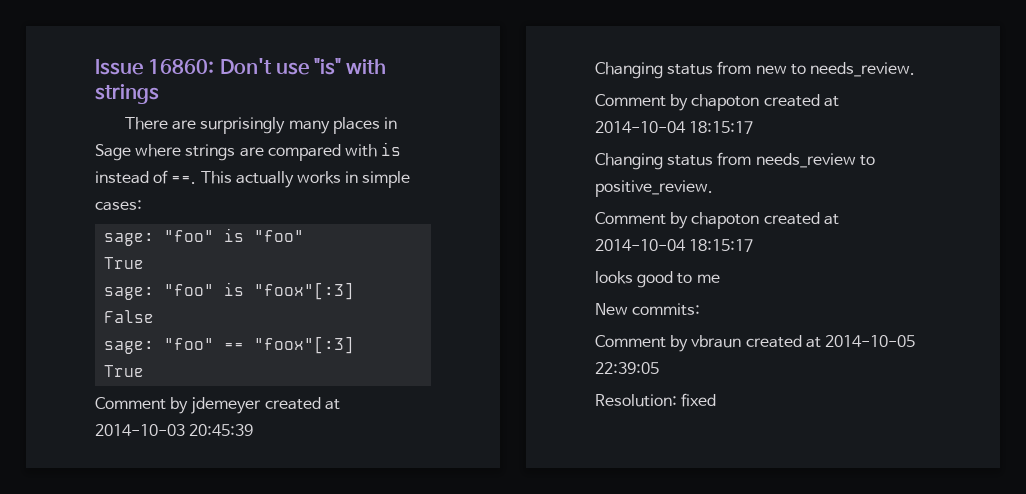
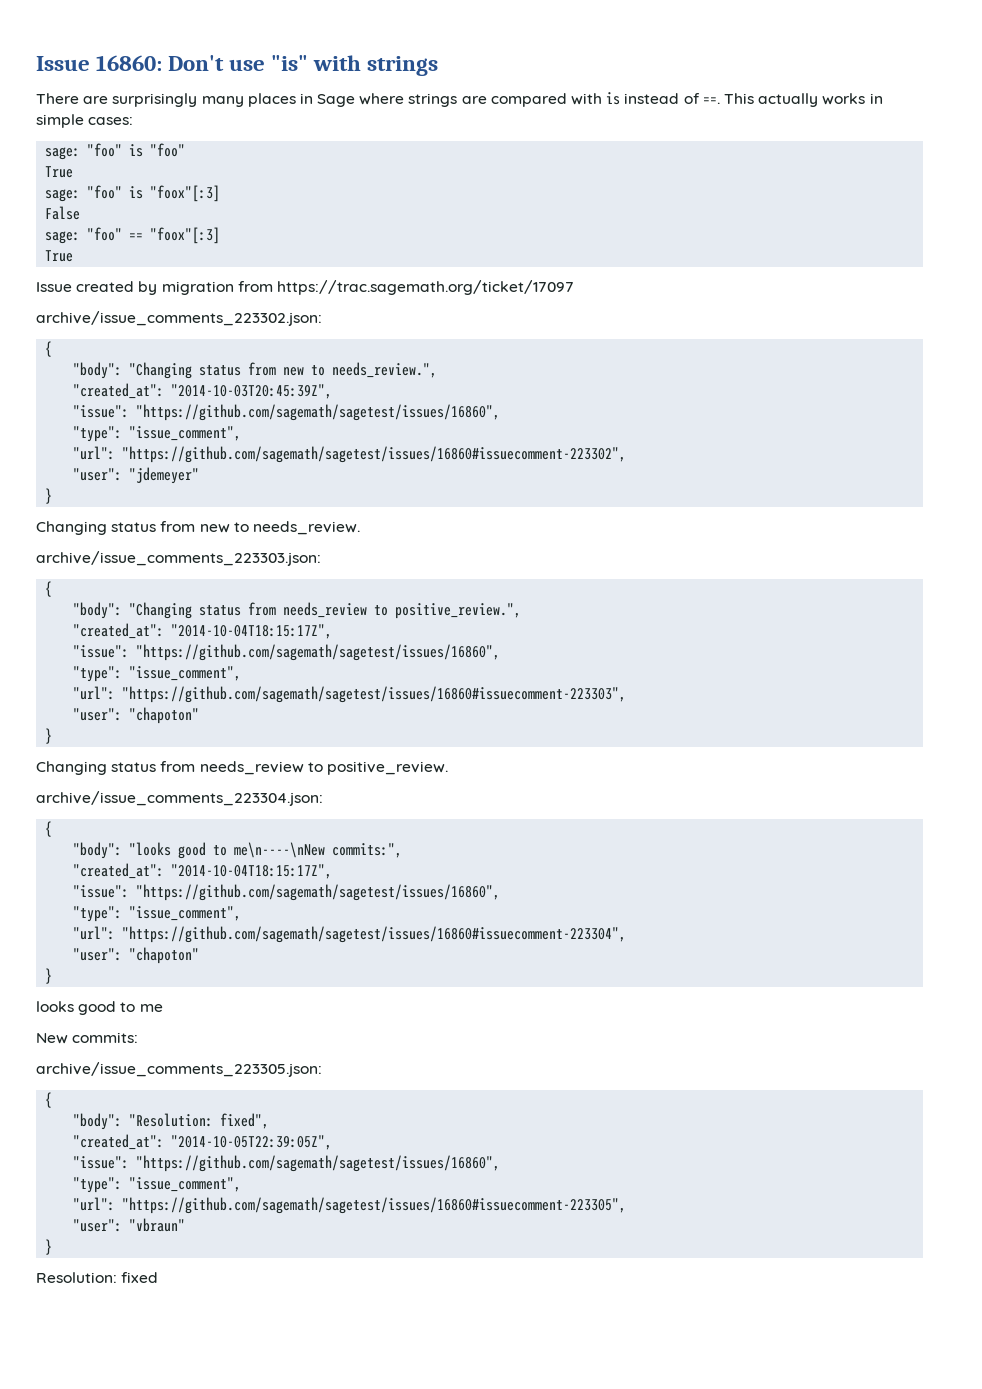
- Comment by jdemeyer created at 2014-10-03 20:45:39
+ Issue created by migration from https://trac.sagemath.org/ticket/17097
+ archive/issue_comments_223302.json:
+ {
+ "body": "Changing status from new to needs_review.",
+ "created_at": "2014-10-03T20:45:39Z",
+ "issue": "https://github.com/sagemath/sagetest/issues/16860",
+ "type": "issue_comment",
+ "url": "https://github.com/sagemath/sagetest/issues/16860#issuecomment-223302",
+ "user": "jdemeyer"
+ }
  Changing status from new to needs_review.
- Comment by chapoton created at 2014-10-04 18:15:17
+ archive/issue_comments_223303.json:
+ {
+ "body": "Changing status from needs_review to positive_review.",
+ "created_at": "2014-10-04T18:15:17Z",
+ "issue": "https://github.com/sagemath/sagetest/issues/16860",
+ "type": "issue_comment",
+ "url": "https://github.com/sagemath/sagetest/issues/16860#issuecomment-223303",
+ "user": "chapoton"
+ }
  Changing status from needs_review to positive_review.
- Comment by chapoton created at 2014-10-04 18:15:17
+ archive/issue_comments_223304.json:
+ {
+ "body": "looks good to me\n----\nNew commits:",
+ "created_at": "2014-10-04T18:15:17Z",
+ "issue": "https://github.com/sagemath/sagetest/issues/16860",
+ "type": "issue_comment",
+ "url": "https://github.com/sagemath/sagetest/issues/16860#issuecomment-223304",
+ "user": "chapoton"
+ }
- Comment by vbraun created at 2014-10-05 22:39:05
+ archive/issue_comments_223305.json:
+ {
+ "body": "Resolution: fixed",
+ "created_at": "2014-10-05T22:39:05Z",
+ "issue": "https://github.com/sagemath/sagetest/issues/16860",
+ "type": "issue_comment",
+ "url": "https://github.com/sagemath/sagetest/issues/16860#issuecomment-223305",
+ "user": "vbraun"
+ }

